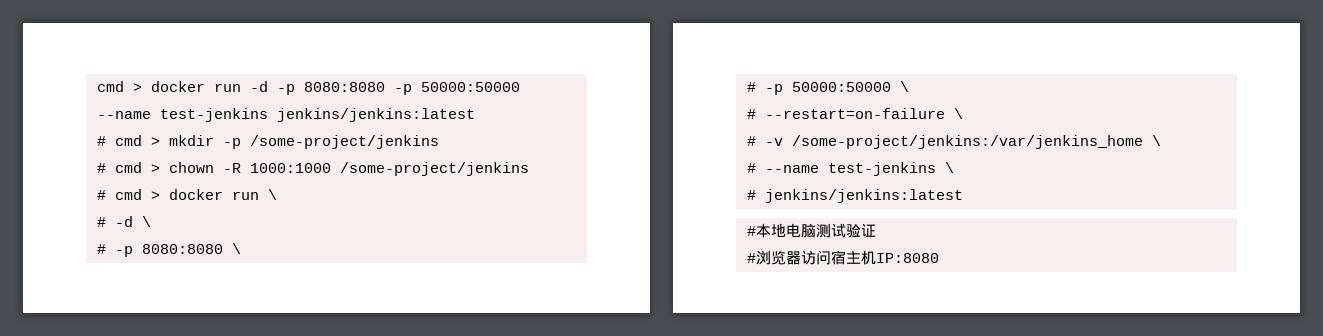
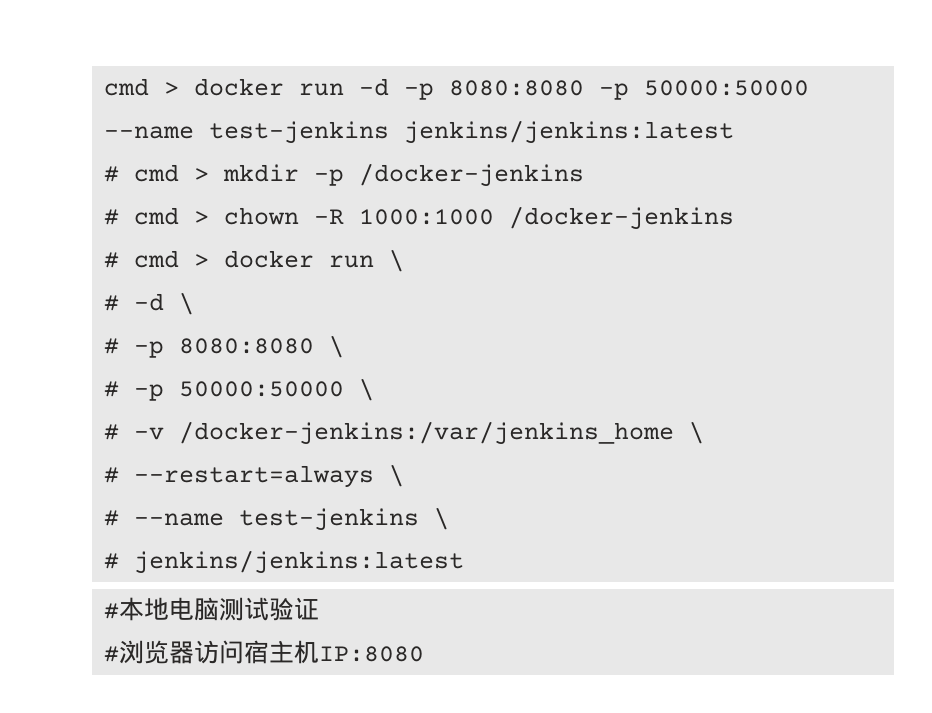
- # cmd > mkdir -p /some-project/jenkins
+ # cmd > mkdir -p /docker-jenkins
- # cmd > chown -R 1000:1000 /some-project/jenkins
+ # cmd > chown -R 1000:1000 /docker-jenkins
- # --restart=on-failure \
- # -v /some-project/jenkins:/var/jenkins_home \
+ # -v /docker-jenkins:/var/jenkins_home \
+ # --restart=always \

